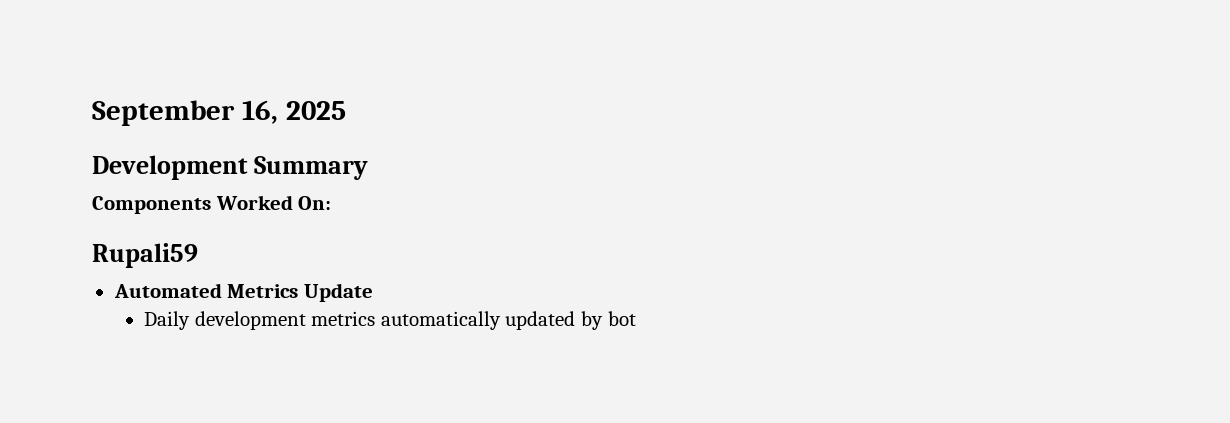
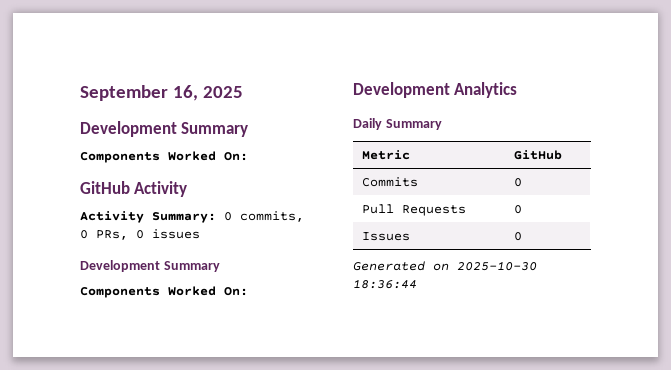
- Rupali59
- Automated Metrics Update
- Daily development metrics automatically updated by bot
+ GitHub Activity
+ Activity Summary: 0 commits, 0 PRs, 0 issues
+ Development Summary
+ Components Worked On:
+ Development Analytics
+ Daily Summary
+ Metric | GitHub
+ Commits | 0
+ Pull Requests | 0
+ Issues | 0
+ Generated on 2025-10-30 18:36:44

